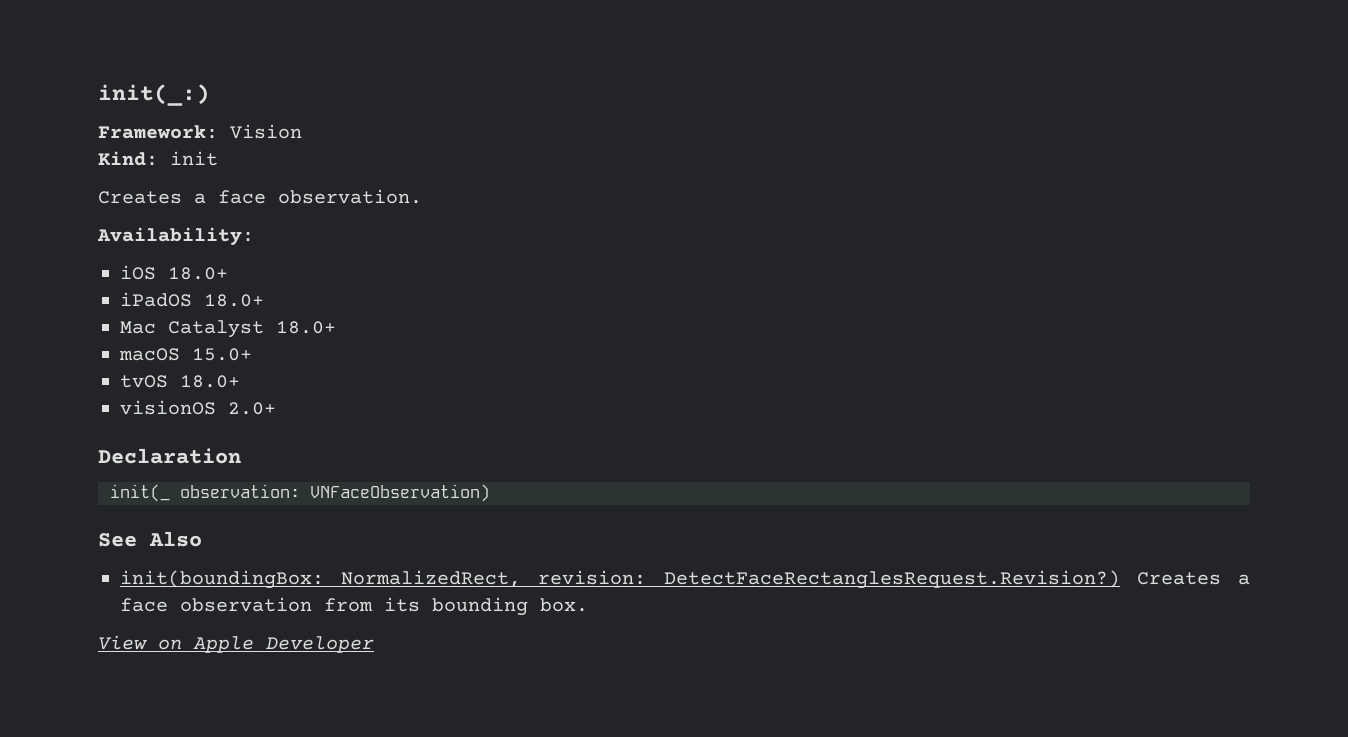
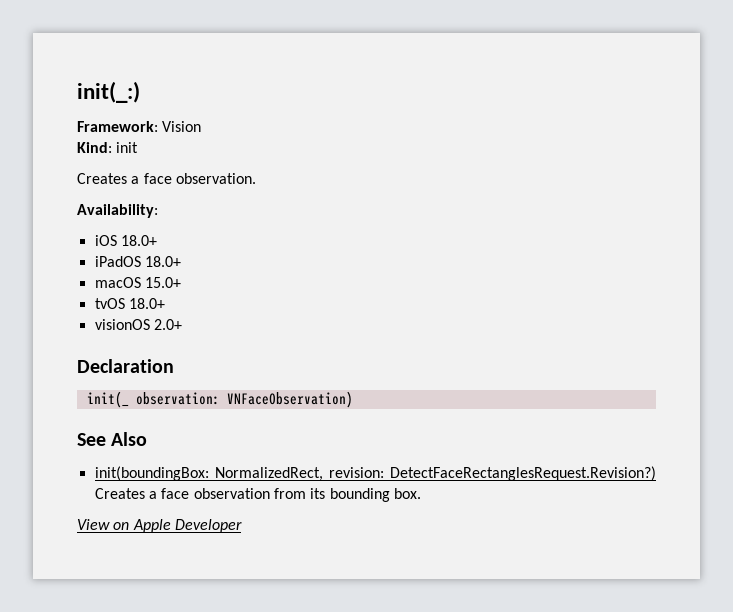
- Mac Catalyst 18.0+

